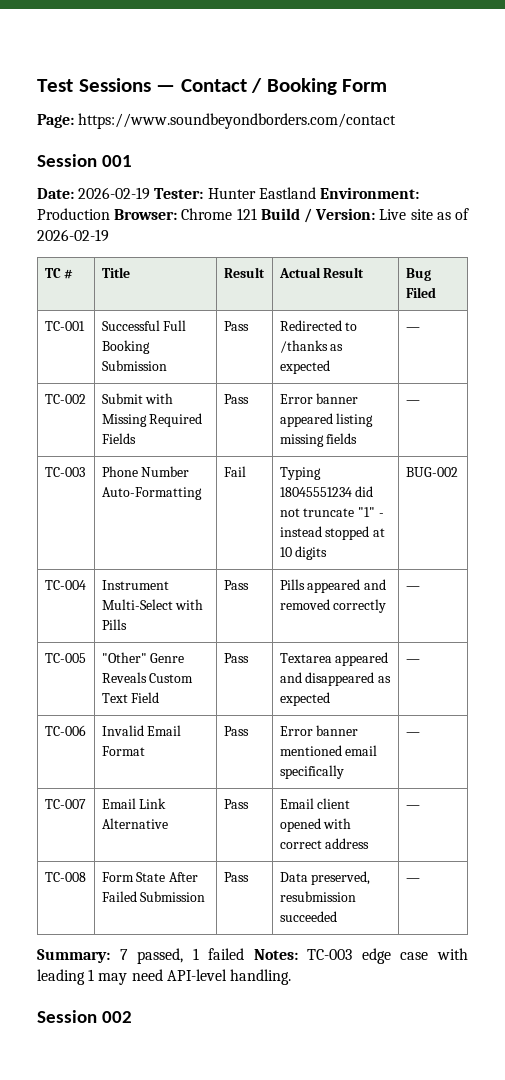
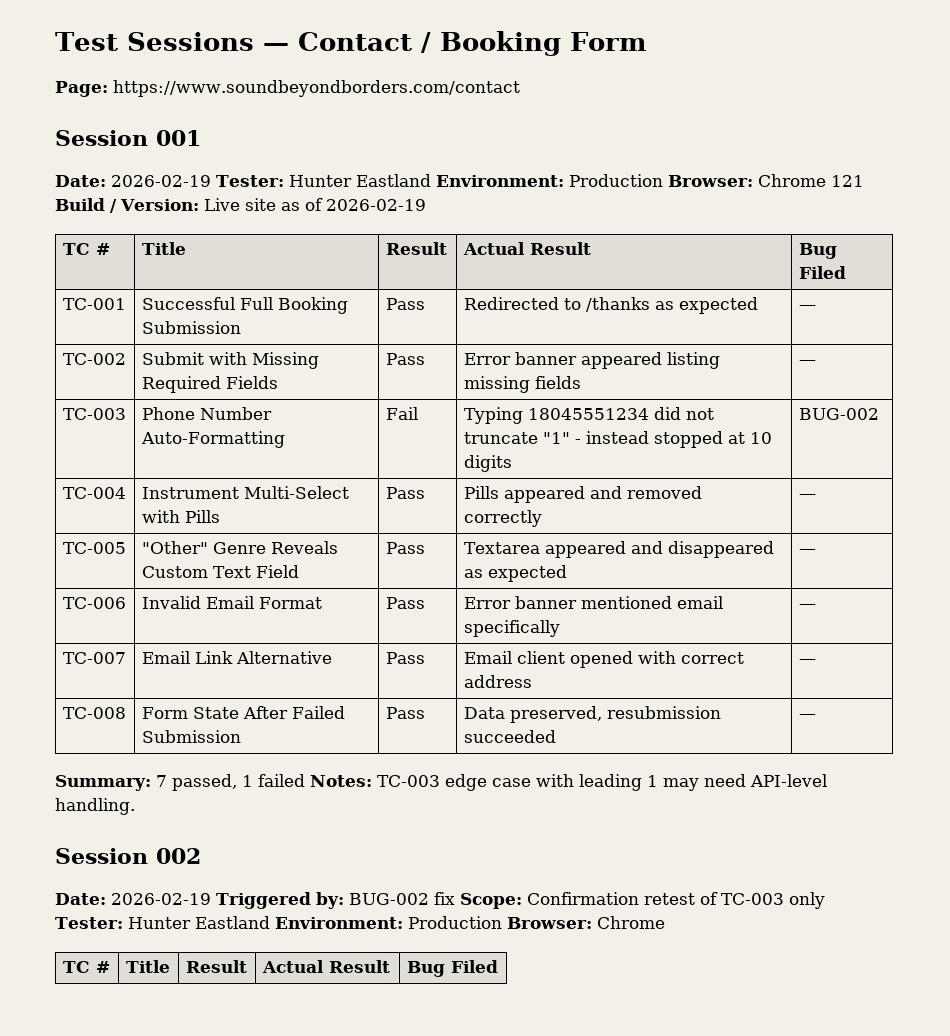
+ Date: 2026-02-19 Triggered by: BUG-002 fix Scope: Confirmation retest of TC-003 only Tester: Hunter Eastland Environment: Production Browser: Chrome
+ TC # | Title | Result | Actual Result | Bug Filed

